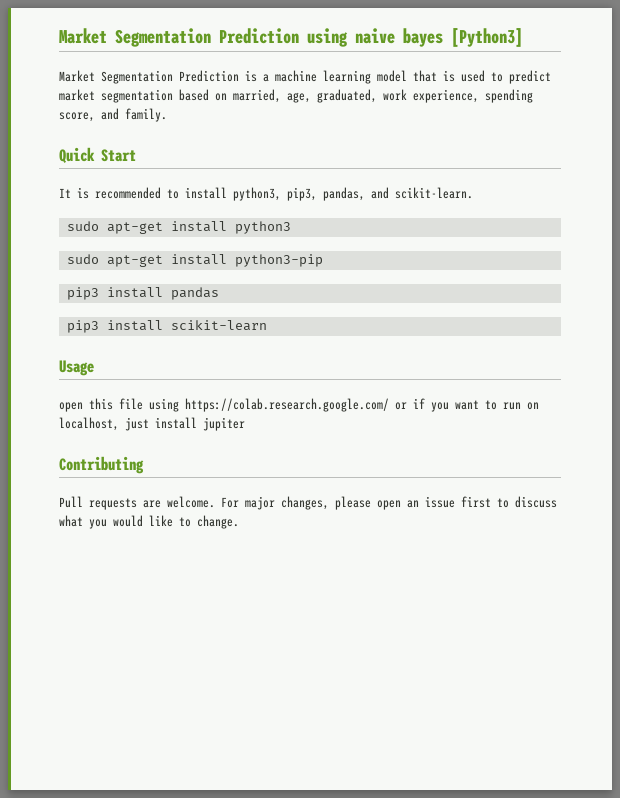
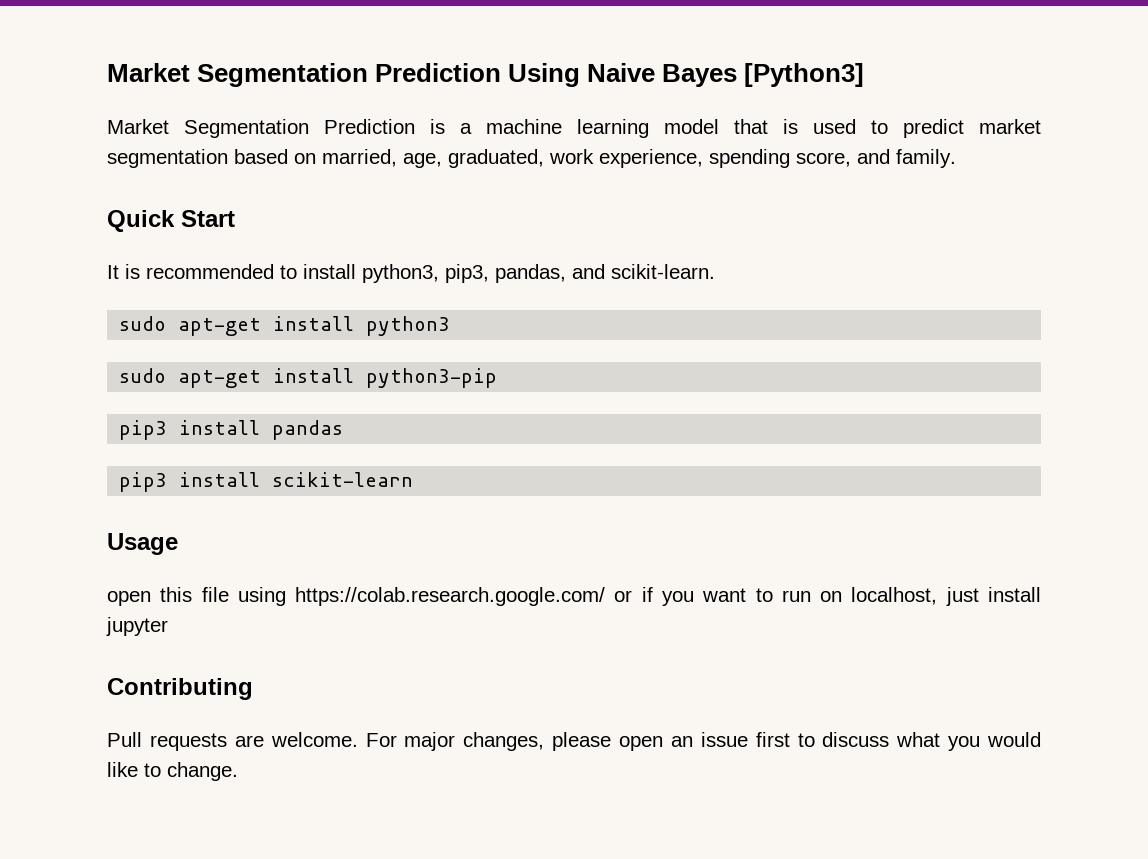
- Market Segmentation Prediction using naive bayes [Python3]
+ Market Segmentation Prediction Using Naive Bayes [Python3]
- open this file using https://colab.research.google.com/ or if you want to run on localhost, just install jupiter
+ open this file using https://colab.research.google.com/ or if you want to run on localhost, just install jupyter

